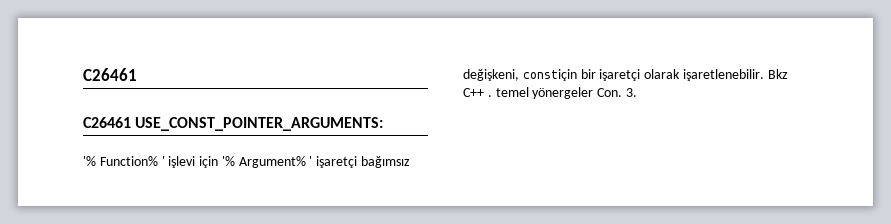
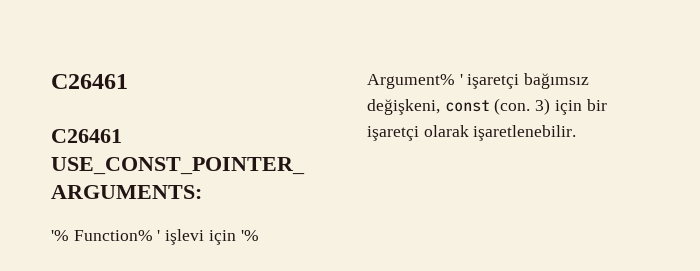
- '% Function% ' işlevi için '% Argument% ' işaretçi bağımsız değişkeni, constiçin bir işaretçi olarak işaretlenebilir. Bkz C++ . temel yönergeler Con. 3.
+ '% Function% ' işlevi için '% Argument% ' işaretçi bağımsız değişkeni, const (con. 3) için bir işaretçi olarak işaretlenebilir.

